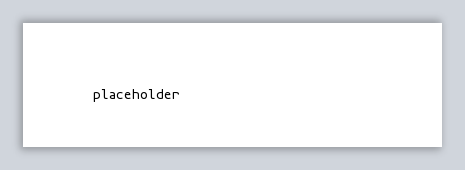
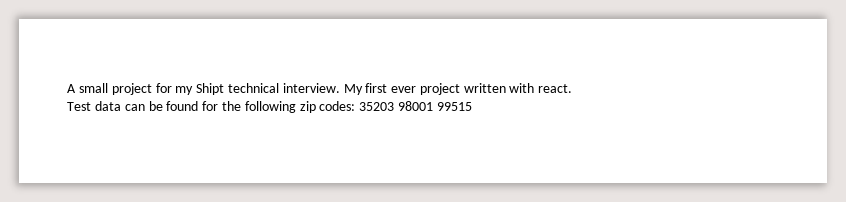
- placeholder
+ A small project for my Shipt technical interview. My first ever project written with react.
+ Test data can be found for the following zip codes: 35203 98001 99515

